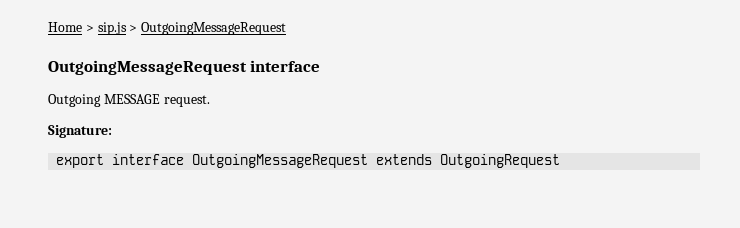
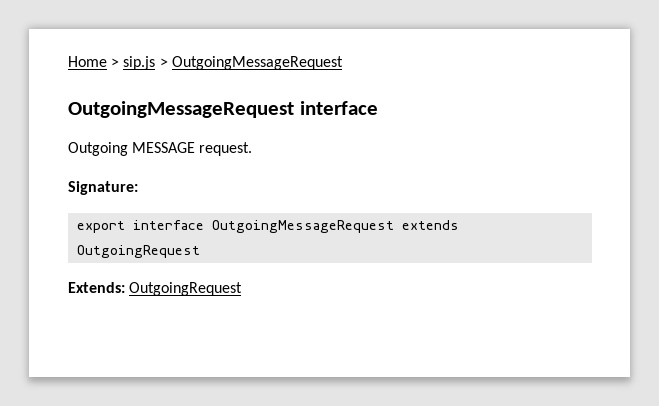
+ Extends: OutgoingRequest

